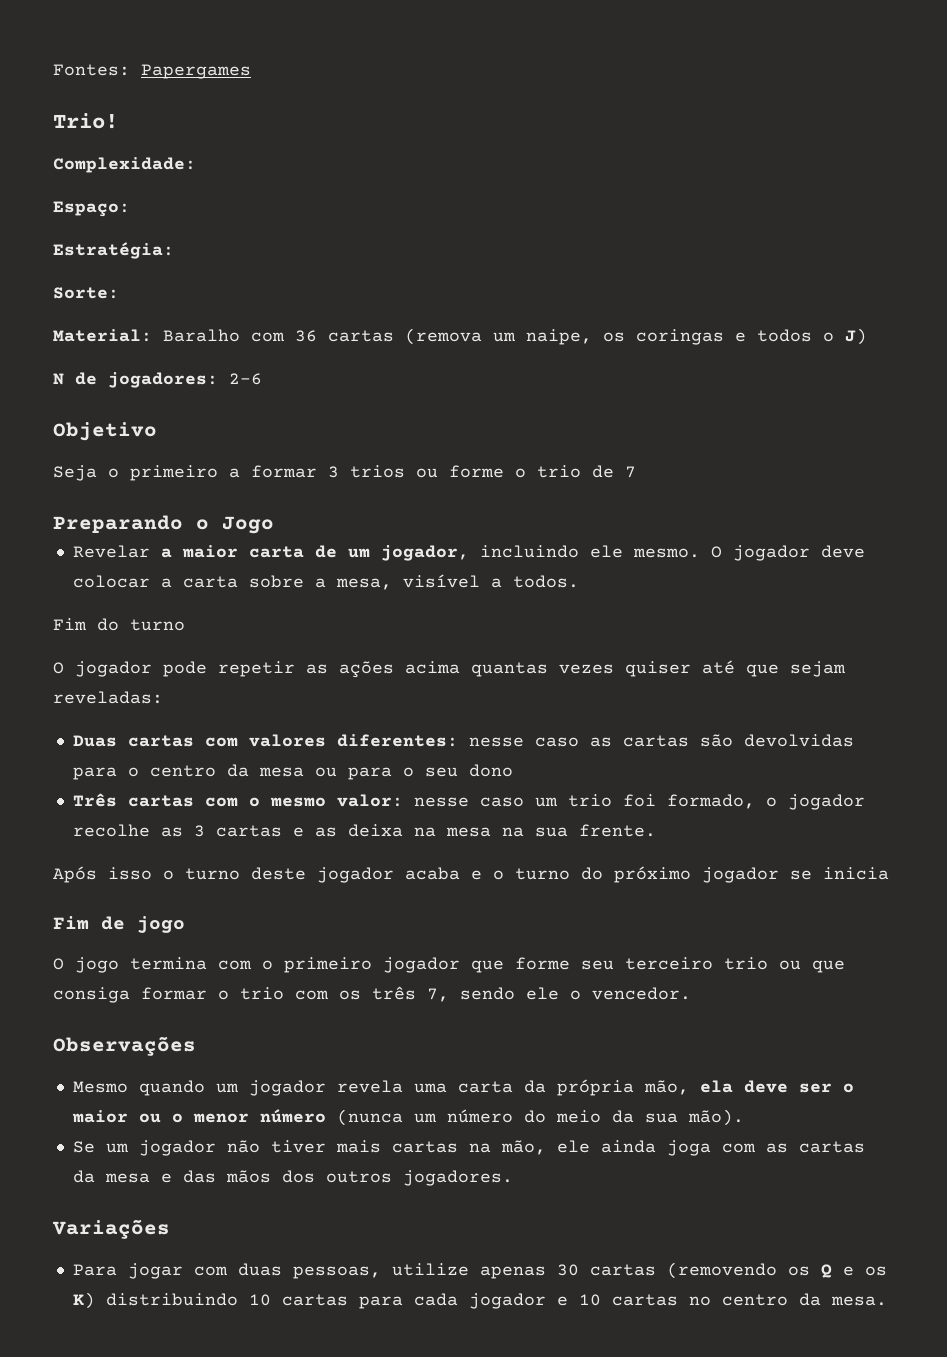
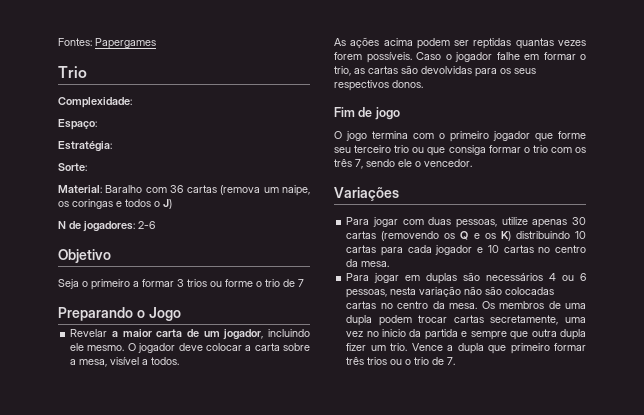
- Trio!
+ Trio
- Fim do turno
- O jogador pode repetir as ações acima quantas vezes quiser até que sejam reveladas:
- Duas cartas com valores diferentes: nesse caso as cartas são devolvidas para o centro da mesa ou para o seu dono
- Três cartas com o mesmo valor: nesse caso um trio foi formado, o jogador recolhe as 3 cartas e as deixa na mesa na sua frente.
- Após isso o turno deste jogador acaba e o turno do próximo jogador se inicia
+ As ações acima podem ser reptidas quantas vezes forem possíveis. Caso o jogador falhe em formar o trio, as cartas são devolvidas para os seus respectivos donos.
- Observações
- Mesmo quando um jogador revela uma carta da própria mão, ela deve ser o maior ou o menor número (nunca um número do meio da sua mão).
- Se um jogador não tiver mais cartas na mão, ele ainda joga com as cartas da mesa e das mãos dos outros jogadores.
+ Para jogar em duplas são necessários 4 ou 6 pessoas, nesta variação não são colocadas cartas no centro da mesa. Os membros de uma dupla podem trocar cartas secretamente, uma vez no inicio da partida e sempre que outra dupla fizer um trio. Vence a dupla que primeiro formar três trios ou o trio de 7.

